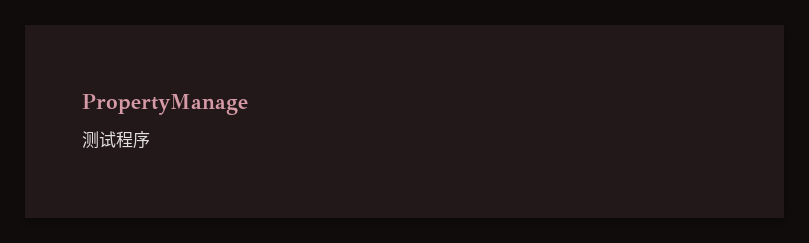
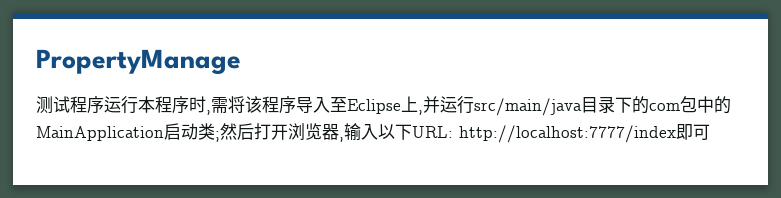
- 测试程序
+ 测试程序运行本程序时,需将该程序导入至Eclipse上,并运行src/main/java目录下的com包中的MainApplication启动类;然后打开浏览器,输入以下URL: http://localhost:7777/index即可

